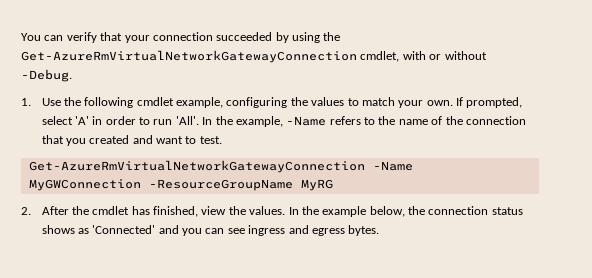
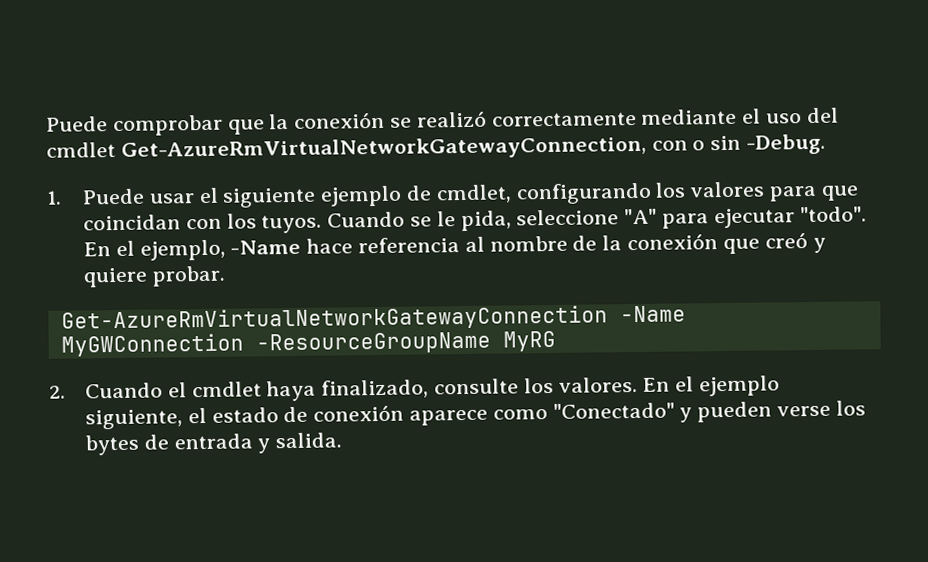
- You can verify that your connection succeeded by using the Get-AzureRmVirtualNetworkGatewayConnection cmdlet, with or without -Debug.
- 1. Use the following cmdlet example, configuring the values to match your own. If prompted, select 'A' in order to run 'All'. In the example, -Name refers to the name of the connection that you created and want to test.
+ Puede comprobar que la conexión se realizó correctamente mediante el uso del cmdlet Get-AzureRmVirtualNetworkGatewayConnection, con o sin -Debug.
+ 1. Puede usar el siguiente ejemplo de cmdlet, configurando los valores para que coincidan con los tuyos. Cuando se le pida, seleccione "A" para ejecutar "todo". En el ejemplo, -Name hace referencia al nombre de la conexión que creó y quiere probar.
- 2. After the cmdlet has finished, view the values. In the example below, the connection status shows as 'Connected' and you can see ingress and egress bytes.
+ 2. Cuando el cmdlet haya finalizado, consulte los valores. En el ejemplo siguiente, el estado de conexión aparece como "Conectado" y pueden verse los bytes de entrada y salida.

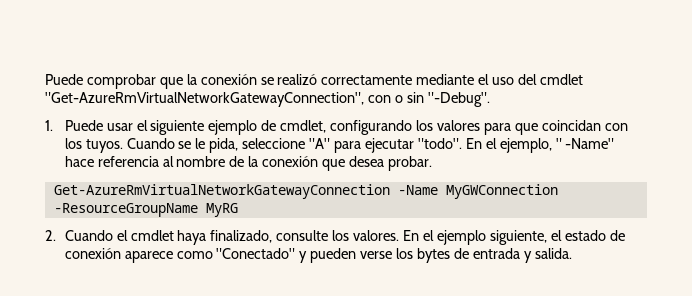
- Puede comprobar que la conexión se realizó correctamente mediante el uso del cmdlet Get-AzureRmVirtualNetworkGatewayConnection, con o sin -Debug.
+ Puede comprobar que la conexión se realizó correctamente mediante el uso del cmdlet "Get-AzureRmVirtualNetworkGatewayConnection", con o sin "-Debug".
- En el ejemplo, -Name hace referencia al nombre de la conexión que creó y quiere probar.
+ En el ejemplo, " -Name" hace referencia al nombre de la conexión que desea probar.

